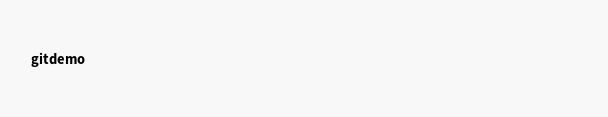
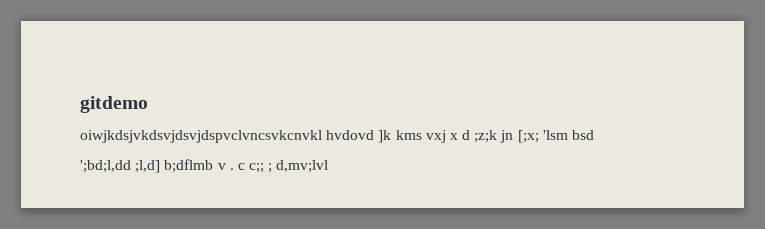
+ oiwjkdsjvkdsvjdsvjdspvclvncsvkcnvkl hvdovd ]k kms vxj x d ;z;k jn [;x; 'lsm bsd
+ ';bd;l,dd ;l,d] b;dflmb v . c c;; ; d,mv;lvl

